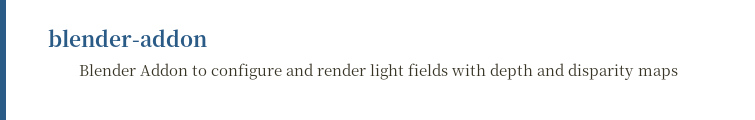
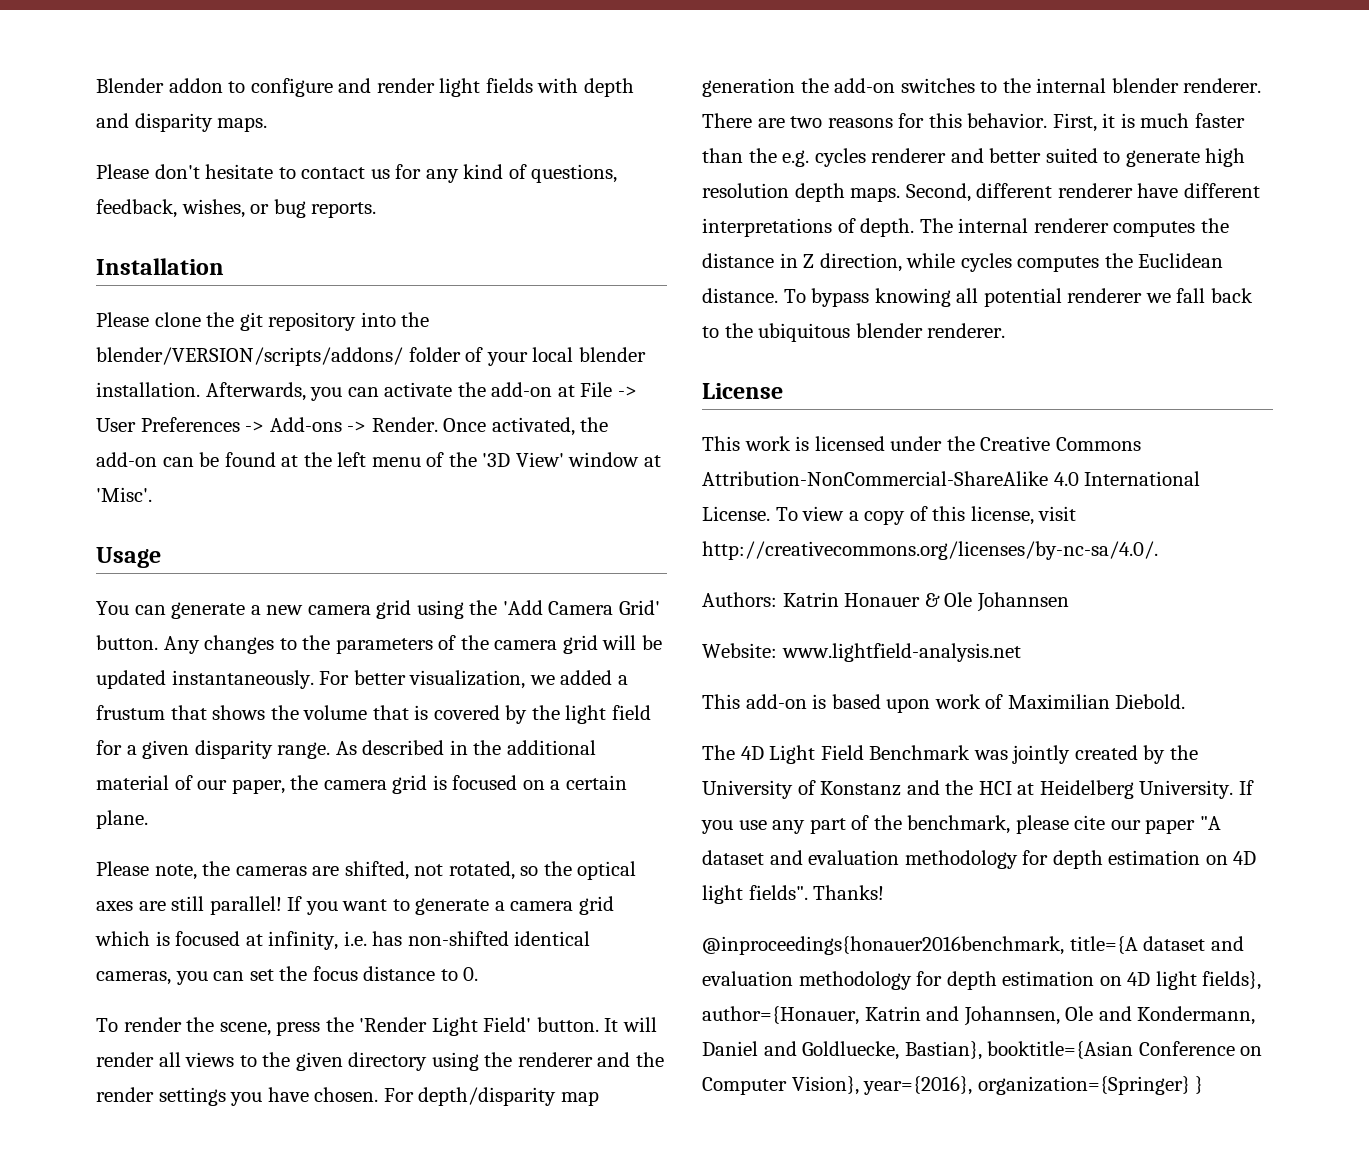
- blender-addon
- Blender Addon to configure and render light fields with depth and disparity maps
+ Blender addon to configure and render light fields with depth and disparity maps.
+ Please don't hesitate to contact us for any kind of questions, feedback, wishes, or bug reports.
+ Installation
+ Please clone the git repository into the blender/VERSION/scripts/addons/ folder of your local blender installation. Afterwards, you can activate the add-on at File -> User Preferences -> Add-ons -> Render. Once activated, the add-on can be found at the left menu of the '3D View' window at 'Misc'.
+ Usage
+ You can generate a new camera grid using the 'Add Camera Grid' button. Any changes to the parameters of the camera grid will be updated instantaneously. For better visualization, we added a frustum that shows the volume that is covered by the light field for a given disparity range. As described in the additional material of our paper, the camera grid is focused on a certain plane.
+ Please note, the cameras are shifted, not rotated, so the optical axes are still parallel! If you want to generate a camera grid which is focused at infinity, i.e. has non-shifted identical cameras, you can set the focus distance to 0.
+ To render the scene, press the 'Render Light Field' button. It will render all views to the given directory using the renderer and the render settings you have chosen. For depth/disparity map generation the add-on switches to the internal blender renderer. There are two reasons for this behavior. First, it is much faster than the e.g. cycles renderer and better suited to generate high resolution depth maps. Second, different renderer have different interpretations of depth. The internal renderer computes the distance in Z direction, while cycles computes the Euclidean distance. To bypass knowing all potential renderer we fall back to the ubiquitous blender renderer.
+ License
+ This work is licensed under the Creative Commons Attribution-NonCommercial-ShareAlike 4.0 International License. To view a copy of this license, visit http://creativecommons.org/licenses/by-nc-sa/4.0/.
+ Authors: Katrin Honauer & Ole Johannsen
+ Website: www.lightfield-analysis.net
+ This add-on is based upon work of Maximilian Diebold.
+ The 4D Light Field Benchmark was jointly created by the University of Konstanz and the HCI at Heidelberg University. If you use any part of the benchmark, please cite our paper "A dataset and evaluation methodology for depth estimation on 4D light fields". Thanks!
+ @inproceedings{honauer2016benchmark, title={A dataset and evaluation methodology for depth estimation on 4D light fields}, author={Honauer, Katrin and Johannsen, Ole and Kondermann, Daniel and Goldluecke, Bastian}, booktitle={Asian Conference on Computer Vision}, year={2016}, organization={Springer} }

